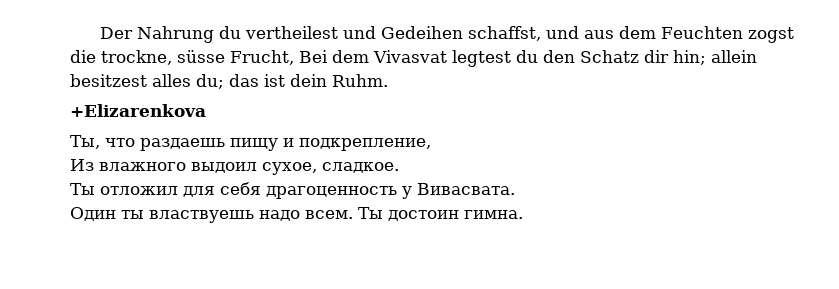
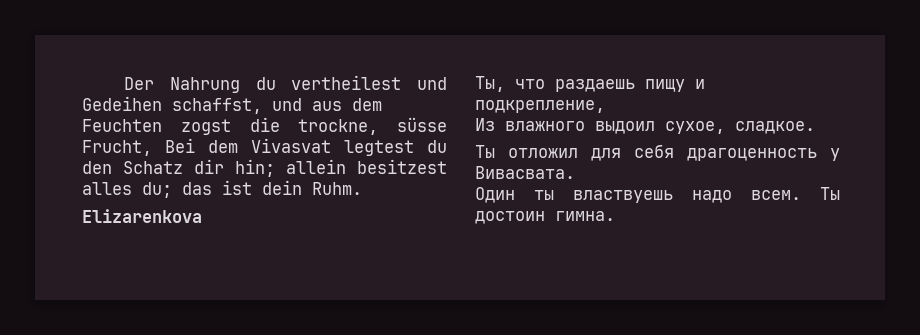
- +Elizarenkova
+ Elizarenkova

